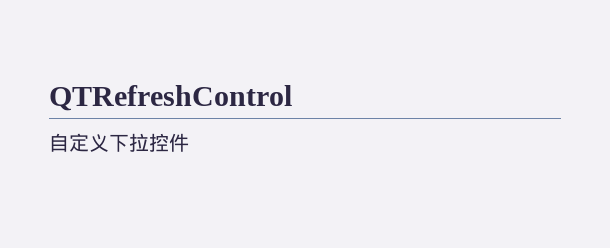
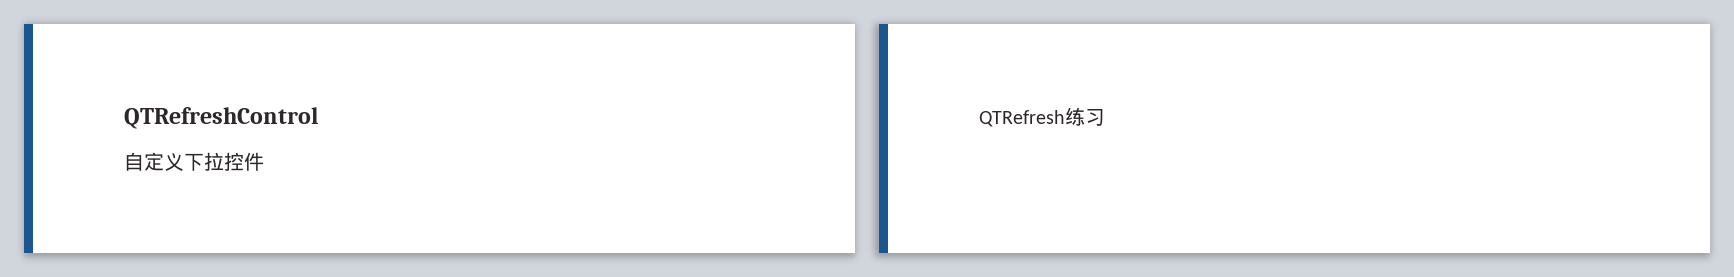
+ QTRefresh练习

